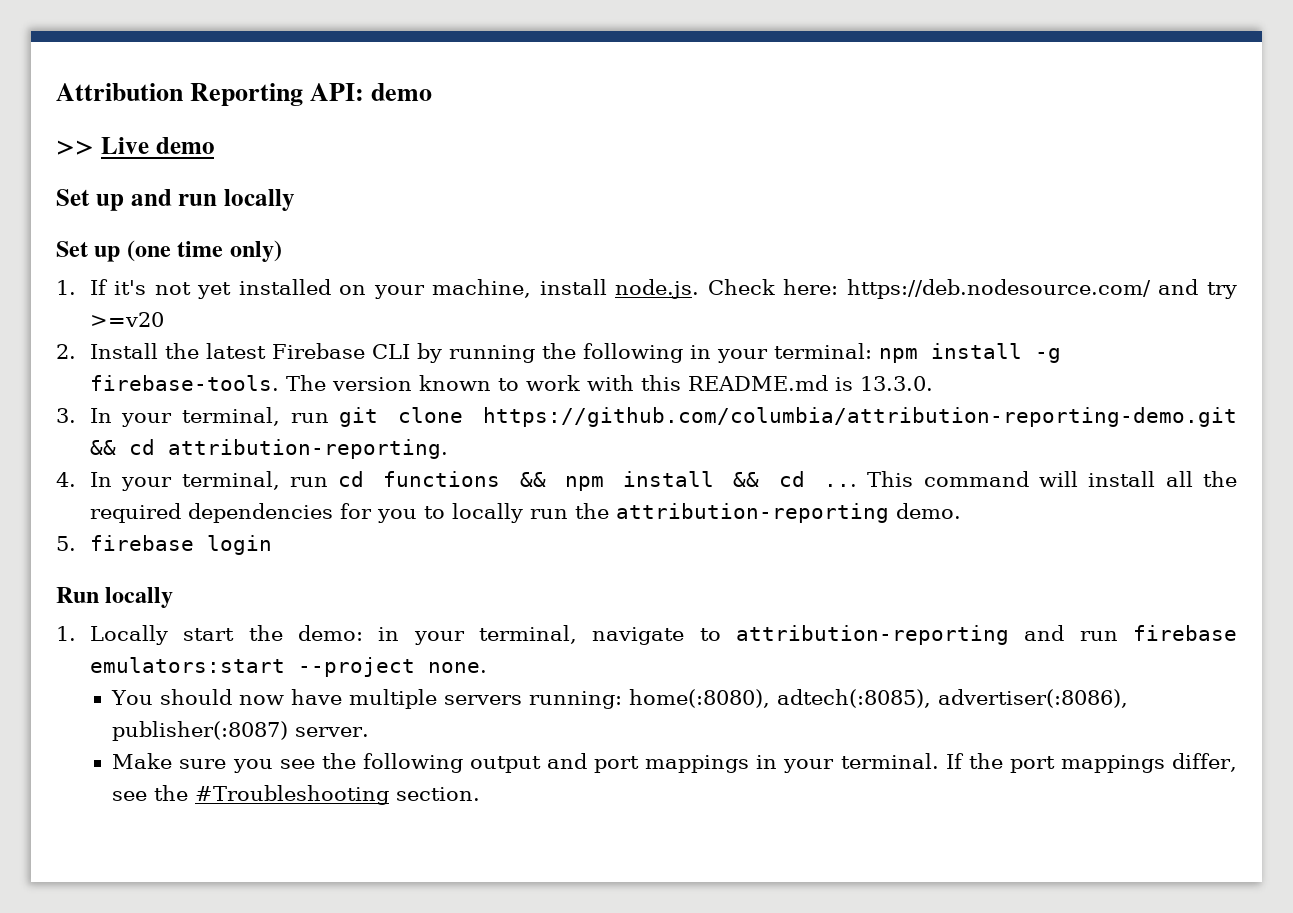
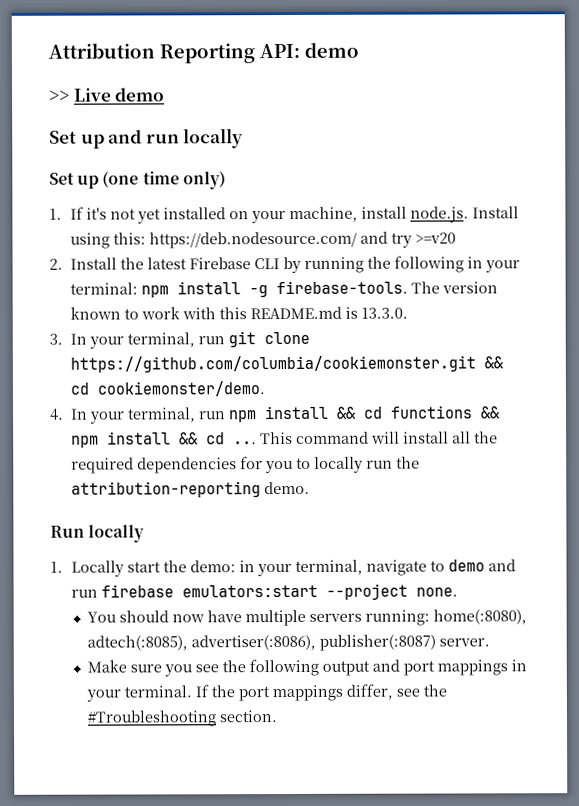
- 1. If it's not yet installed on your machine, install node.js. Check here: https://deb.nodesource.com/ and try >=v20
+ 1. If it's not yet installed on your machine, install node.js. Install using this: https://deb.nodesource.com/ and try >=v20
- 3. In your terminal, run git clone https://github.com/columbia/attribution-reporting-demo.git && cd attribution-reporting.
+ 3. In your terminal, run git clone https://github.com/columbia/cookiemonster.git && cd cookiemonster/demo.
- 4. In your terminal, run cd functions && npm install && cd ...
+ 4. In your terminal, run npm install && cd functions && npm install && cd ...
- 5. firebase login
- 1. Locally start the demo: in your terminal, navigate to attribution-reporting and run firebase emulators:start --project none.
+ 1. Locally start the demo: in your terminal, navigate to demo and run firebase emulators:start --project none.

